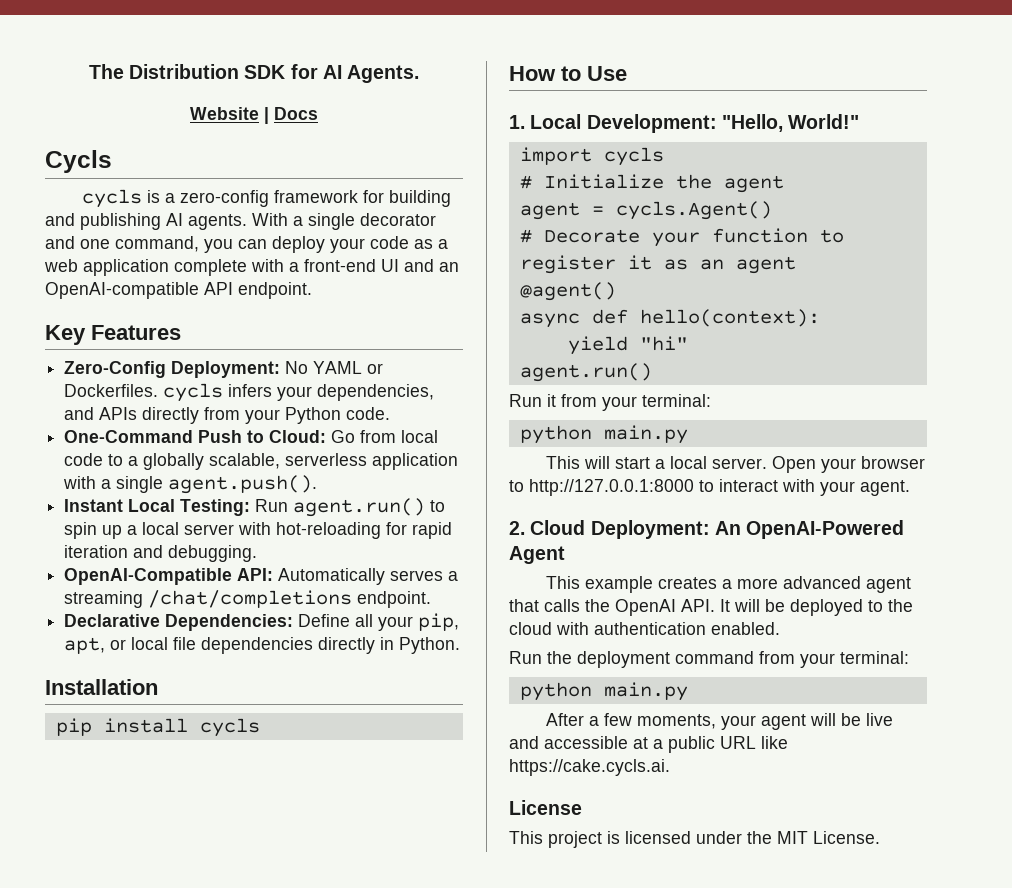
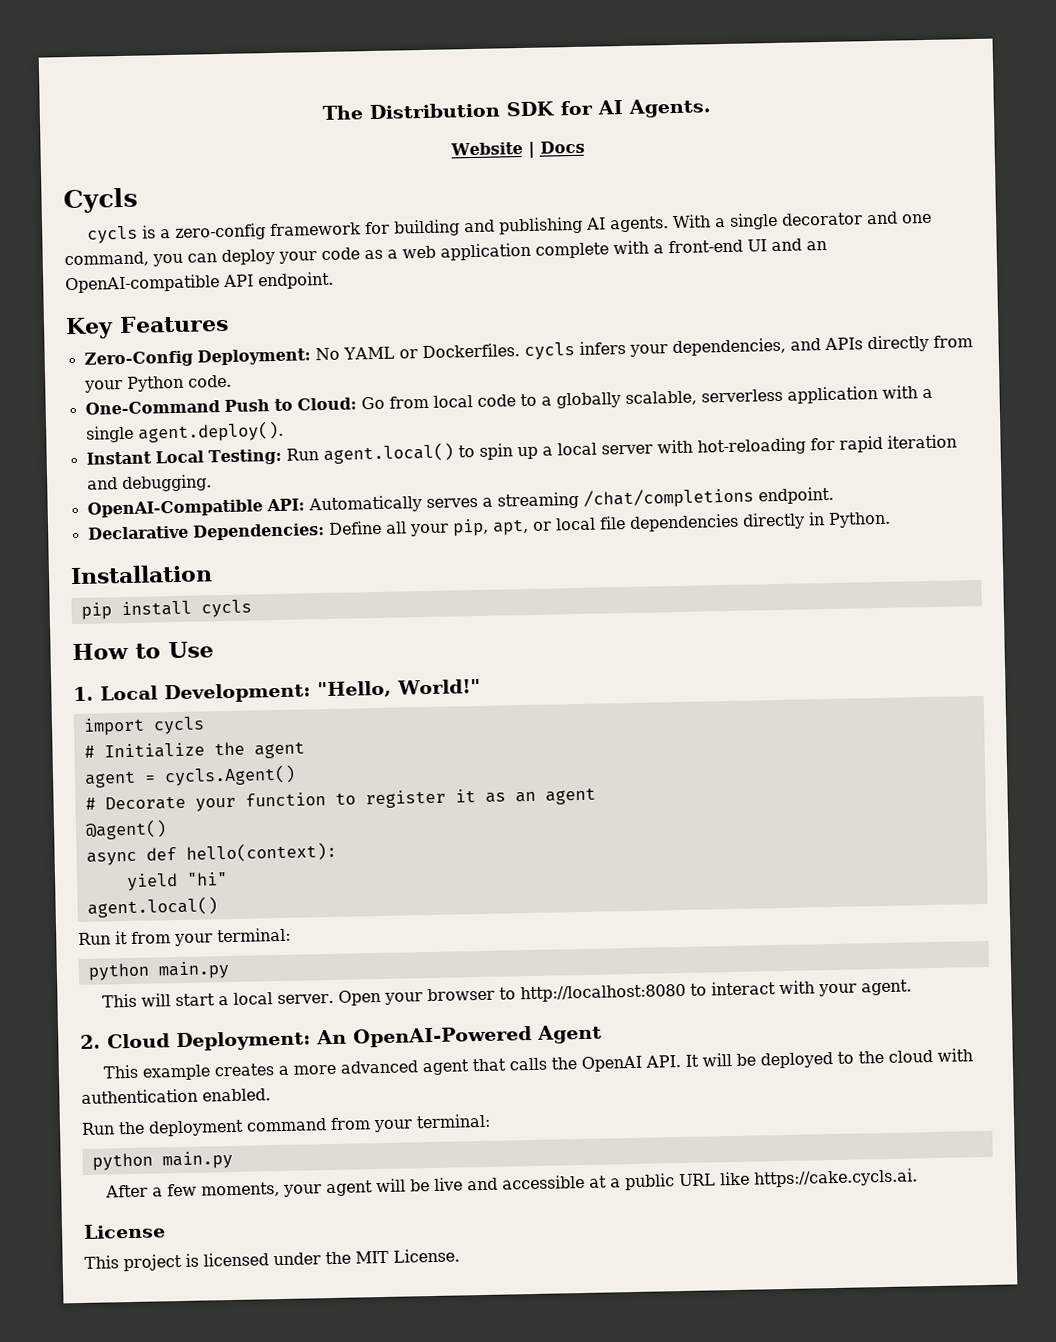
- One-Command Push to Cloud: Go from local code to a globally scalable, serverless application with a single agent.push().
+ One-Command Push to Cloud: Go from local code to a globally scalable, serverless application with a single agent.deploy().
- Instant Local Testing: Run agent.run() to spin up a local server with hot-reloading for rapid iteration and debugging.
+ Instant Local Testing: Run agent.local() to spin up a local server with hot-reloading for rapid iteration and debugging.
  yield "hi"
- agent.run()
+ agent.local()
- Open your browser to http://127.0.0.1:8000 to interact with your agent.
+ Open your browser to http://localhost:8080 to interact with your agent.

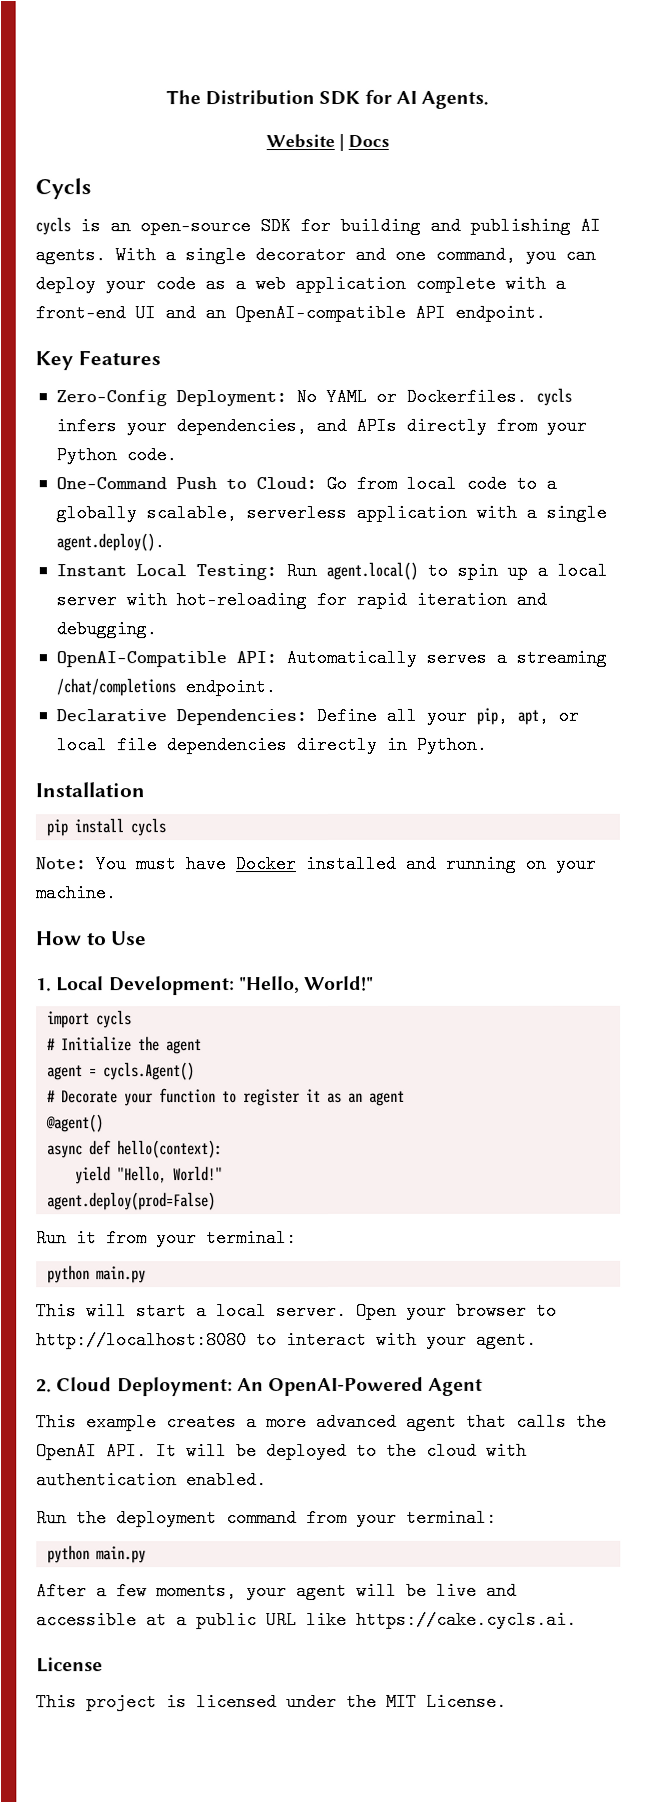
- cycls is a zero-config framework for building and publishing AI agents.
+ cycls is an open-source SDK for building and publishing AI agents.
+ Note: You must have Docker installed and running on your machine.
- yield "hi"
- agent.local()
+ yield "Hello, World!"
+ agent.deploy(prod=False)

